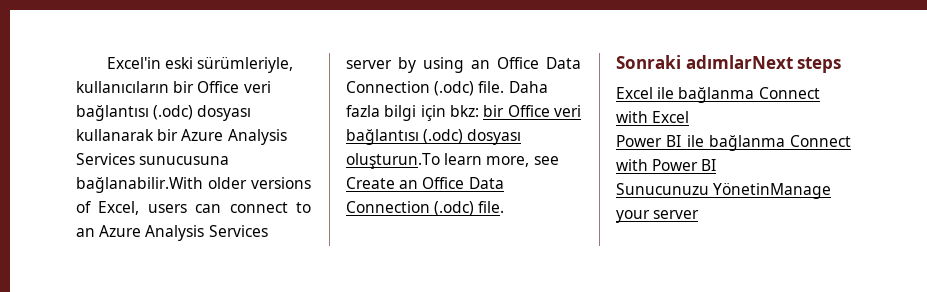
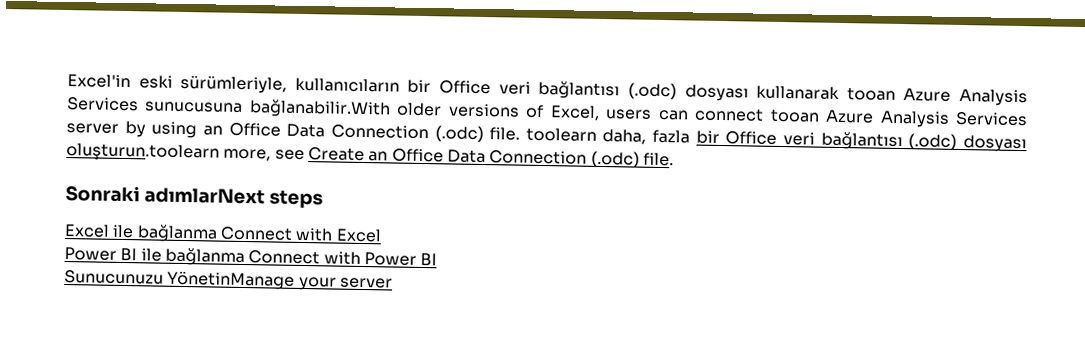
- Excel'in eski sürümleriyle, kullanıcıların bir Office veri bağlantısı (.odc) dosyası kullanarak bir Azure Analysis Services sunucusuna bağlanabilir.With older versions of Excel, users can connect to an Azure Analysis Services server by using an Office Data Connection (.odc) file. Daha fazla bilgi için bkz: bir Office veri bağlantısı (.odc) dosyası oluşturun.To learn more, see Create an Office Data Connection (.odc) file.
+ Excel'in eski sürümleriyle, kullanıcıların bir Office veri bağlantısı (.odc) dosyası kullanarak tooan Azure Analysis Services sunucusuna bağlanabilir.With older versions of Excel, users can connect tooan Azure Analysis Services server by using an Office Data Connection (.odc) file. toolearn daha, fazla bir Office veri bağlantısı (.odc) dosyası oluşturun.toolearn more, see Create an Office Data Connection (.odc) file.

